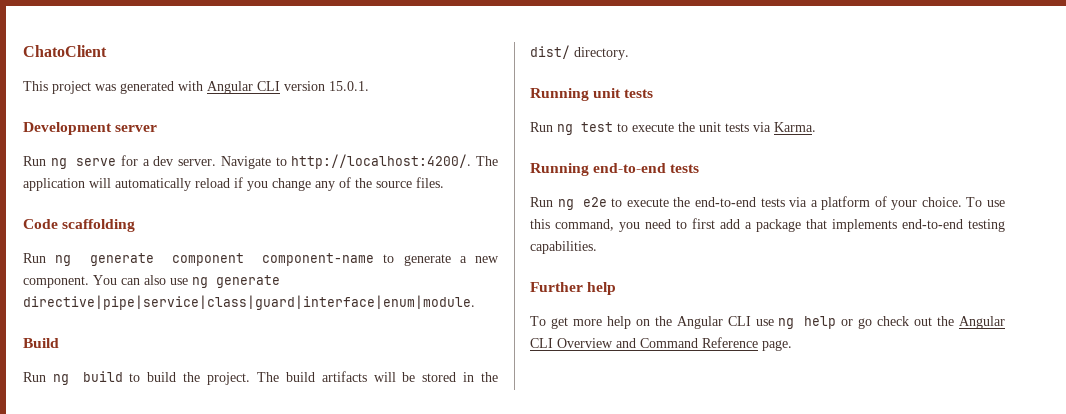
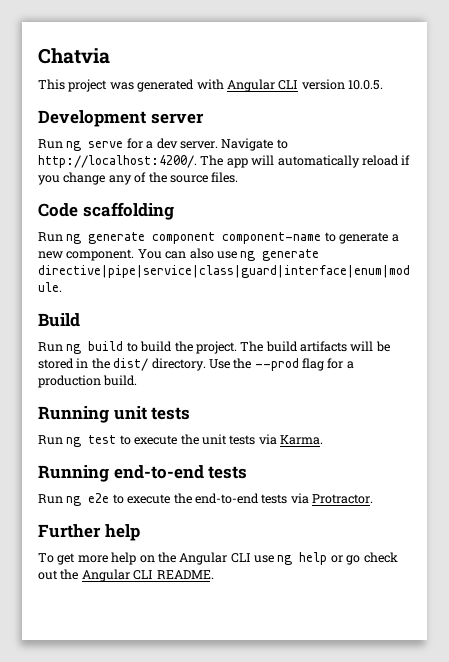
- ChatoClient
+ Chatvia
- This project was generated with Angular CLI version 15.0.1.
+ This project was generated with Angular CLI version 10.0.5.
- The application will automatically reload if you change any of the source files.
+ The app will automatically reload if you change any of the source files.
+ Use the --prod flag for a production build.
- Run ng e2e to execute the end-to-end tests via a platform of your choice. To use this command, you need to first add a package that implements end-to-end testing capabilities.
+ Run ng e2e to execute the end-to-end tests via Protractor.
- To get more help on the Angular CLI use ng help or go check out the Angular CLI Overview and Command Reference page.
+ To get more help on the Angular CLI use ng help or go check out the Angular CLI README.

